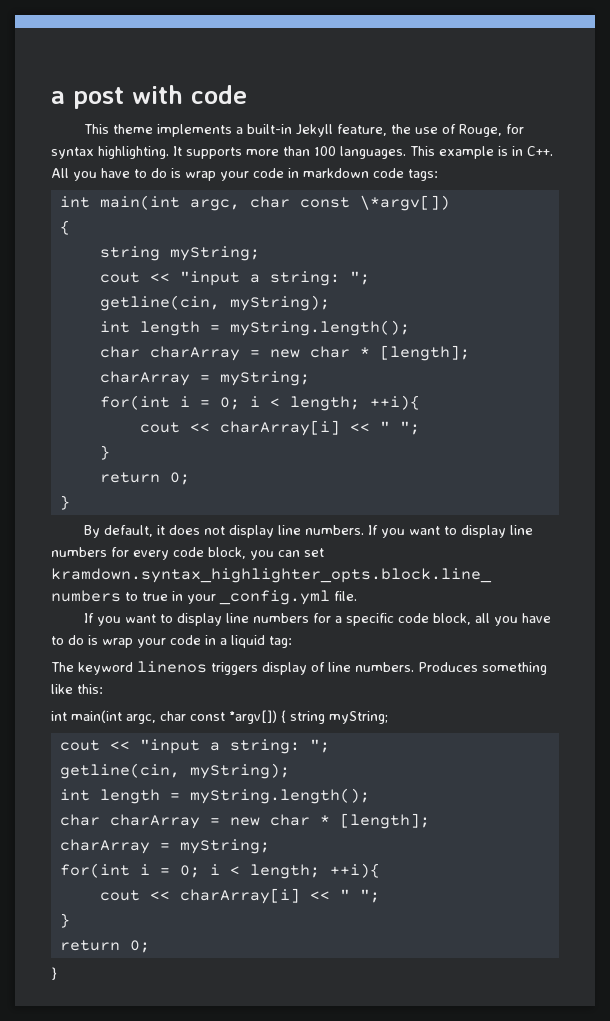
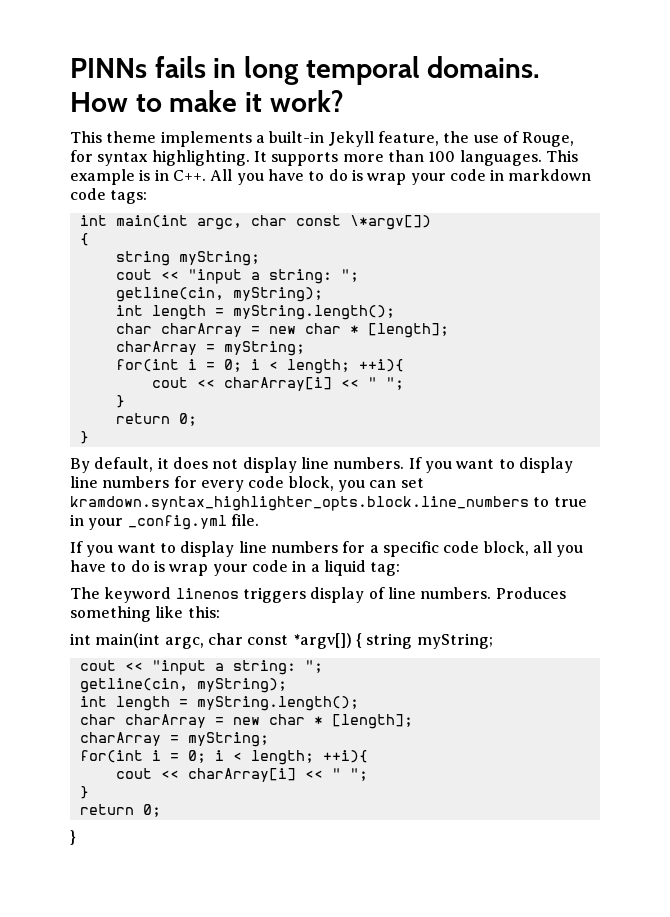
- a post with code
+ PINNs fails in long temporal domains. How to make it work?

